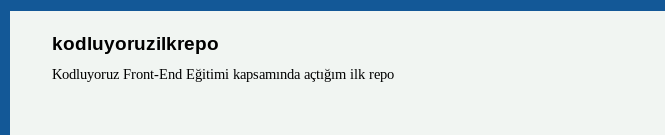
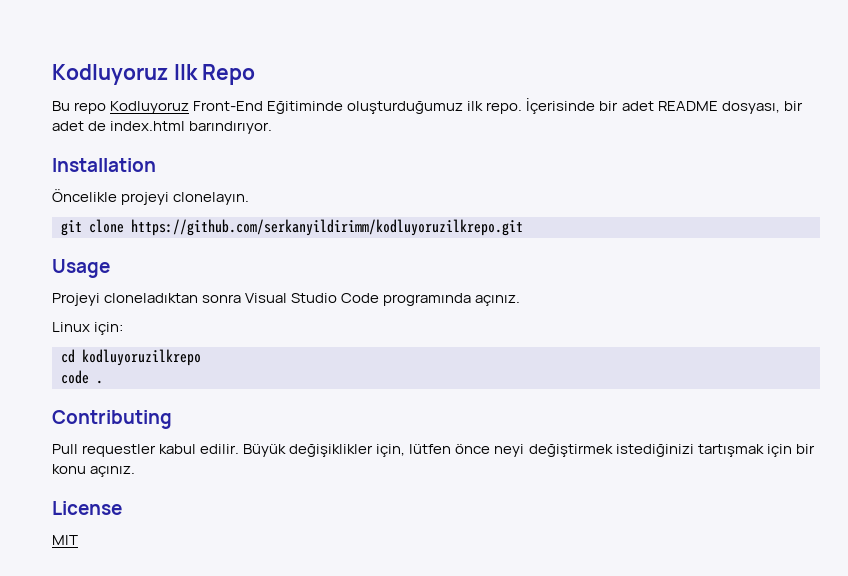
- kodluyoruzilkrepo
- Kodluyoruz Front-End Eğitimi kapsamında açtığım ilk repo
+ Kodluyoruz Ilk Repo
+ Bu repo Kodluyoruz Front-End Eğitiminde oluşturduğumuz ilk repo. İçerisinde bir adet README dosyası, bir adet de index.html barındırıyor.
+ Installation
+ Öncelikle projeyi clonelayın.
+ git clone https://github.com/serkanyildirimm/kodluyoruzilkrepo.git
+ Usage
+ Projeyi cloneladıktan sonra Visual Studio Code programında açınız.
+ Linux için:
+ cd kodluyoruzilkrepo
+ code .
+ Contributing
+ Pull requestler kabul edilir. Büyük değişiklikler için, lütfen önce neyi değiştirmek istediğinizi tartışmak için bir konu açınız.
+ License
+ MIT

